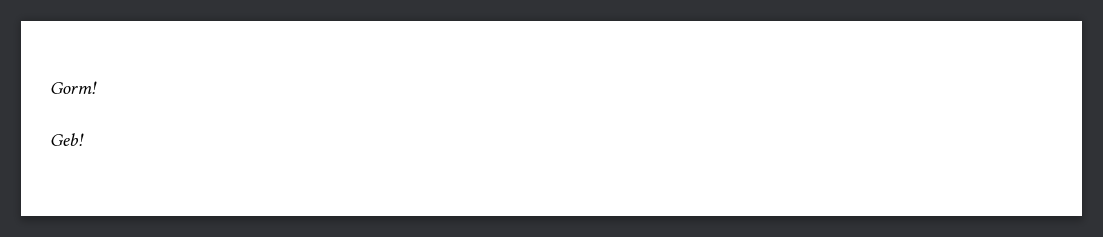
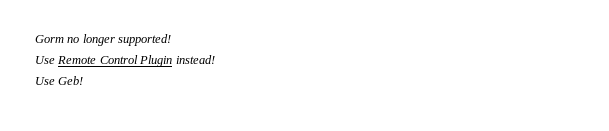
- Gorm!
- Geb!
+ Gorm no longer supported!
+ Use Remote Control Plugin instead!
+ Use Geb!

